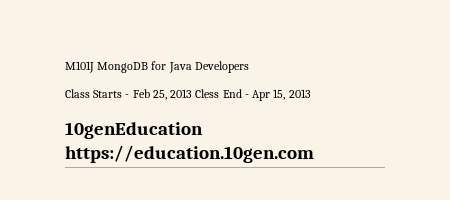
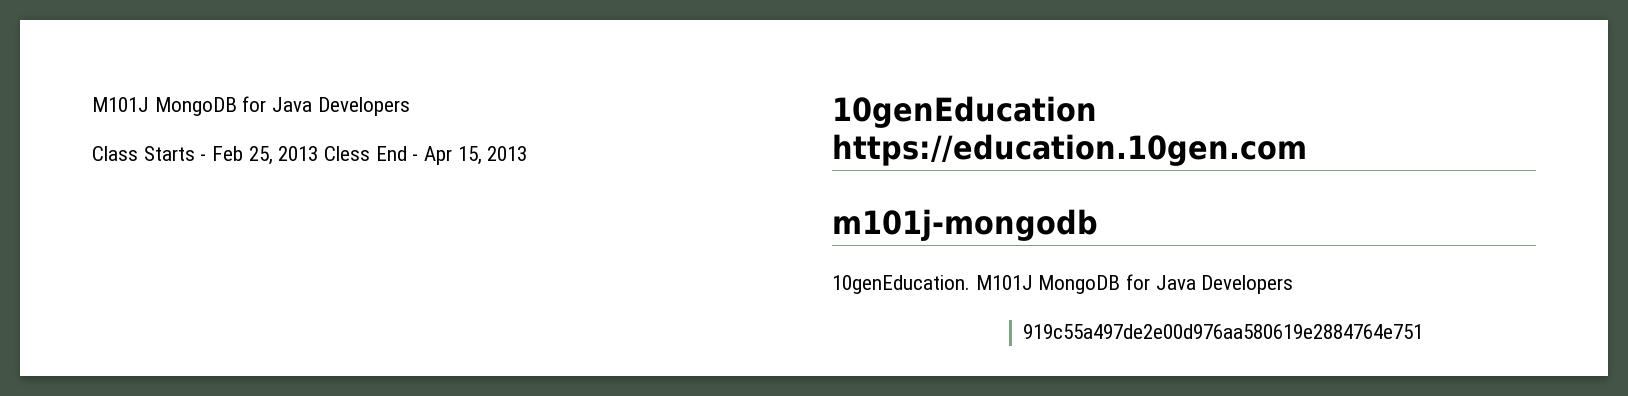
+ m101j-mongodb
+ 10genEducation. M101J MongoDB for Java Developers
+ 919c55a497de2e00d976aa580619e2884764e751

